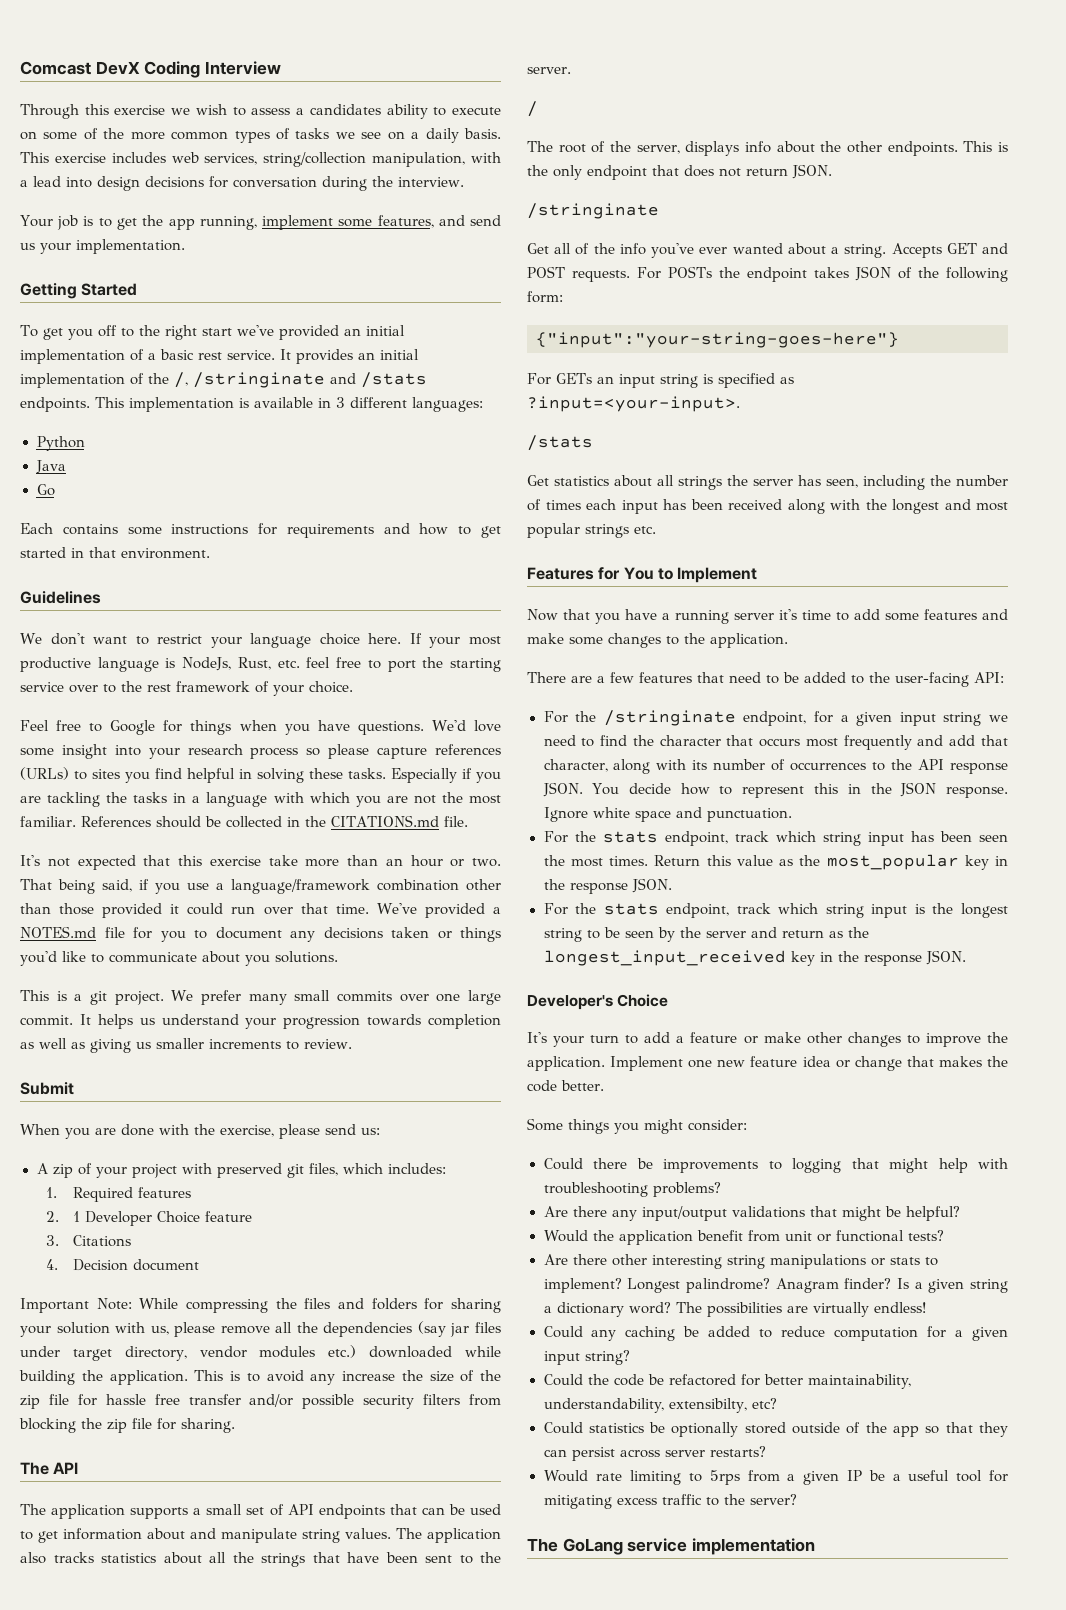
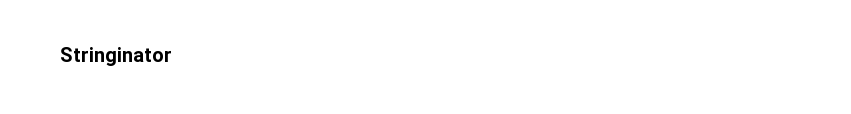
- Comcast DevX Coding Interview
- Through this exercise we wish to assess a candidates ability to execute on some of the more common types of tasks we see on a daily basis. This exercise includes web services, string/collection manipulation, with a lead into design decisions for conversation during the interview.
- Your job is to get the app running, implement some features, and send us your implementation.
- Getting Started
- To get you off to the right start we've provided an initial implementation of a basic rest service. It provides an initial implementation of the /, /stringinate and /stats endpoints. This implementation is available in 3 different languages:
- Python
- Java
- Go
- Each contains some instructions for requirements and how to get started in that environment.
- Guidelines
- We don't want to restrict your language choice here. If your most productive language is NodeJs, Rust, etc. feel free to port the starting service over to the rest framework of your choice.
- Feel free to Google for things when you have questions. We'd love some insight into your research process so please capture references (URLs) to sites you find helpful in solving these tasks. Especially if you are tackling the tasks in a language with which you are not the most familiar. References should be collected in the CITATIONS.md file.
- It's not expected that this exercise take more than an hour or two. That being said, if you use a language/framework combination other than those provided it could run over that time. We've provided a NOTES.md file for you to document any decisions taken or things you'd like to communicate about you solutions.
- This is a git project. We prefer many small commits over one large commit. It helps us understand your progression towards completion as well as giving us smaller increments to review.
- Submit
- When you are done with the exercise, please send us:
- A zip of your project with preserved git files, which includes:
- 1. Required features
- 2. 1 Developer Choice feature
- 3. Citations
- 4. Decision document
- Important Note: While compressing the files and folders for sharing your solution with us, please remove all the dependencies (say jar files under target directory, vendor modules etc.) downloaded while building the application. This is to avoid any increase the size of the zip file for hassle free transfer and/or possible security filters from blocking the zip file for sharing.
- The API
- The application supports a small set of API endpoints that can be used to get information about and manipulate string values. The application also tracks statistics about all the strings that have been sent to the server.
- /
- The root of the server, displays info about the other endpoints. This is the only endpoint that does not return JSON.
- /stringinate
- Get all of the info you've ever wanted about a string. Accepts GET and POST requests. For POSTs the endpoint takes JSON of the following form:
- {"input":"your-string-goes-here"}
- For GETs an input string is specified as ?input=<your-input>.
- /stats
- Get statistics about all strings the server has seen, including the number of times each input has been received along with the longest and most popular strings etc.
- Features for You to Implement
- Now that you have a running server it's time to add some features and make some changes to the application.
- There are a few features that need to be added to the user-facing API:
- For the /stringinate endpoint, for a given input string we need to find the character that occurs most frequently and add that character, along with its number of occurrences to the API response JSON. You decide how to represent this in the JSON response. Ignore white space and punctuation.
- For the stats endpoint, track which string input has been seen the most times. Return this value as the most_popular key in the response JSON.
- For the stats endpoint, track which string input is the longest string to be seen by the server and return as the longest_input_received key in the response JSON.
- Developer's Choice
- It's your turn to add a feature or make other changes to improve the application. Implement one new feature idea or change that makes the code better.
- Some things you might consider:
- Could there be improvements to logging that might help with troubleshooting problems?
- Are there any input/output validations that might be helpful?
- Would the application benefit from unit or functional tests?
- Are there other interesting string manipulations or stats to implement? Longest palindrome? Anagram finder? Is a given string a dictionary word? The possibilities are virtually endless!
- Could any caching be added to reduce computation for a given input string?
- Could the code be refactored for better maintainability, understandability, extensibilty, etc?
- Could statistics be optionally stored outside of the app so that they can persist across server restarts?
- Would rate limiting to 5rps from a given IP be a useful tool for mitigating excess traffic to the server?
- The GoLang service implementation
+ Stringinator

